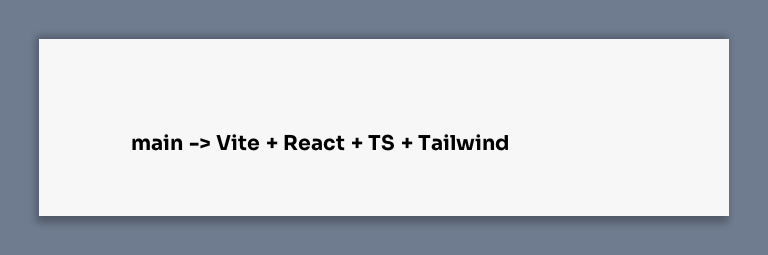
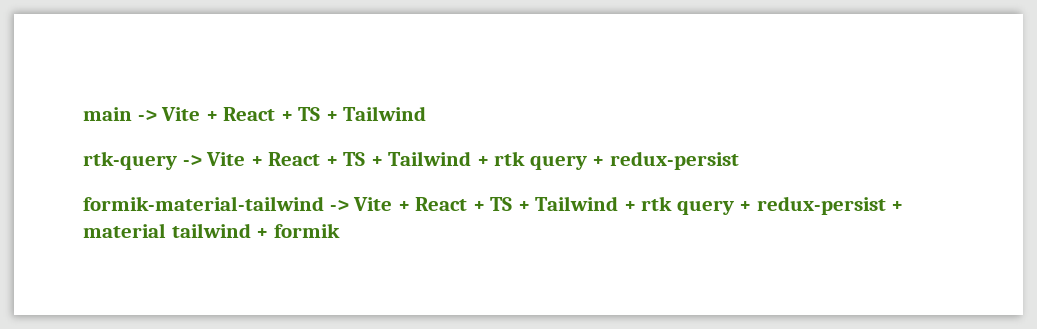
+ rtk-query -> Vite + React + TS + Tailwind + rtk query + redux-persist
+ formik-material-tailwind -> Vite + React + TS + Tailwind + rtk query + redux-persist + material tailwind + formik

